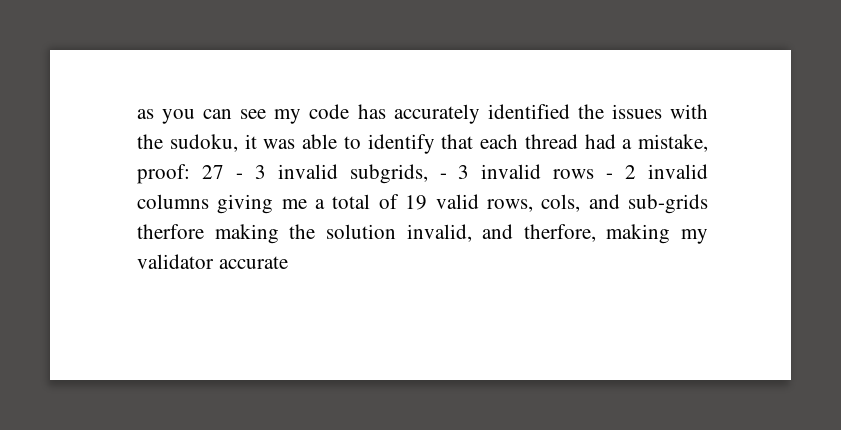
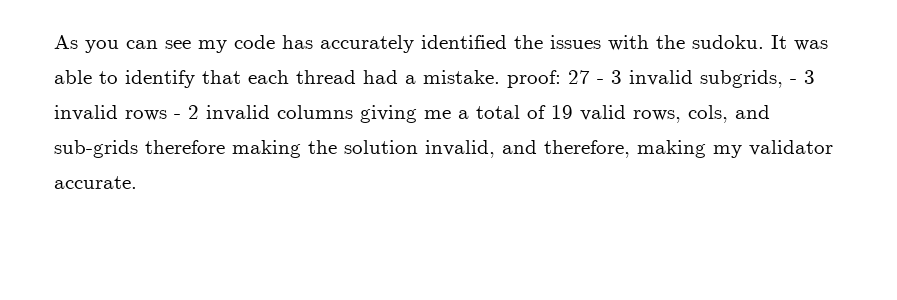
- as you can see my code has accurately identified the issues with the sudoku, it was able to identify that each thread had a mistake, proof: 27 - 3 invalid subgrids, - 3 invalid rows - 2 invalid columns giving me a total of 19 valid rows, cols, and sub-grids therfore making the solution invalid, and therfore, making my validator accurate
+ As you can see my code has accurately identified the issues with the sudoku. It was able to identify that each thread had a mistake. proof: 27 - 3 invalid subgrids, - 3 invalid rows - 2 invalid columns giving me a total of 19 valid rows, cols, and sub-grids therefore making the solution invalid, and therefore, making my validator accurate.

